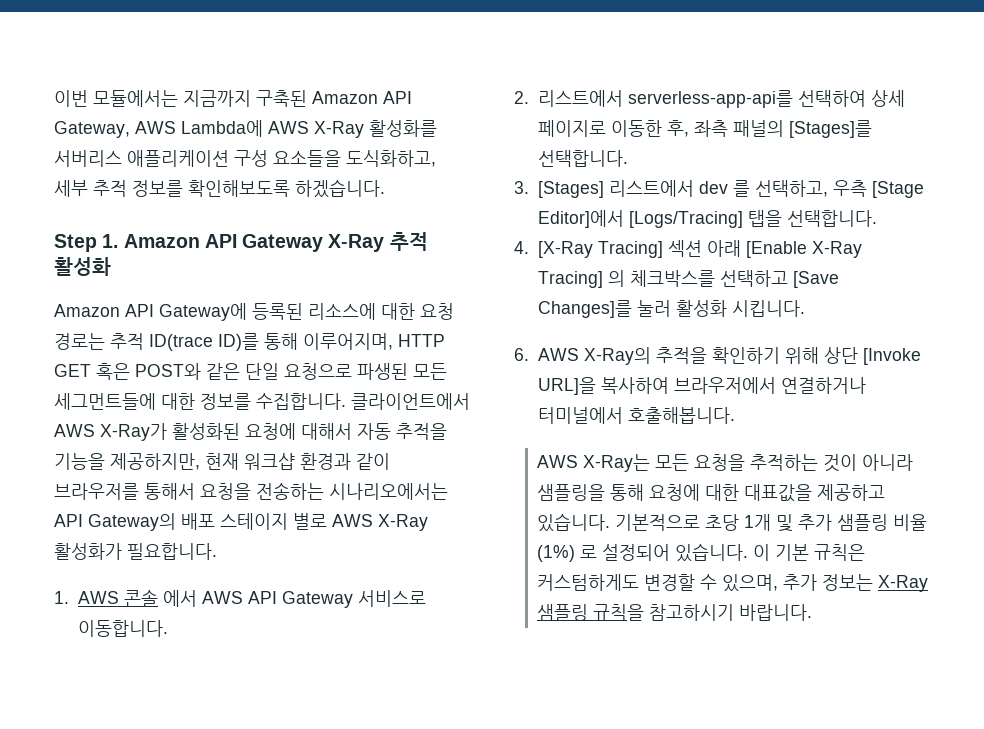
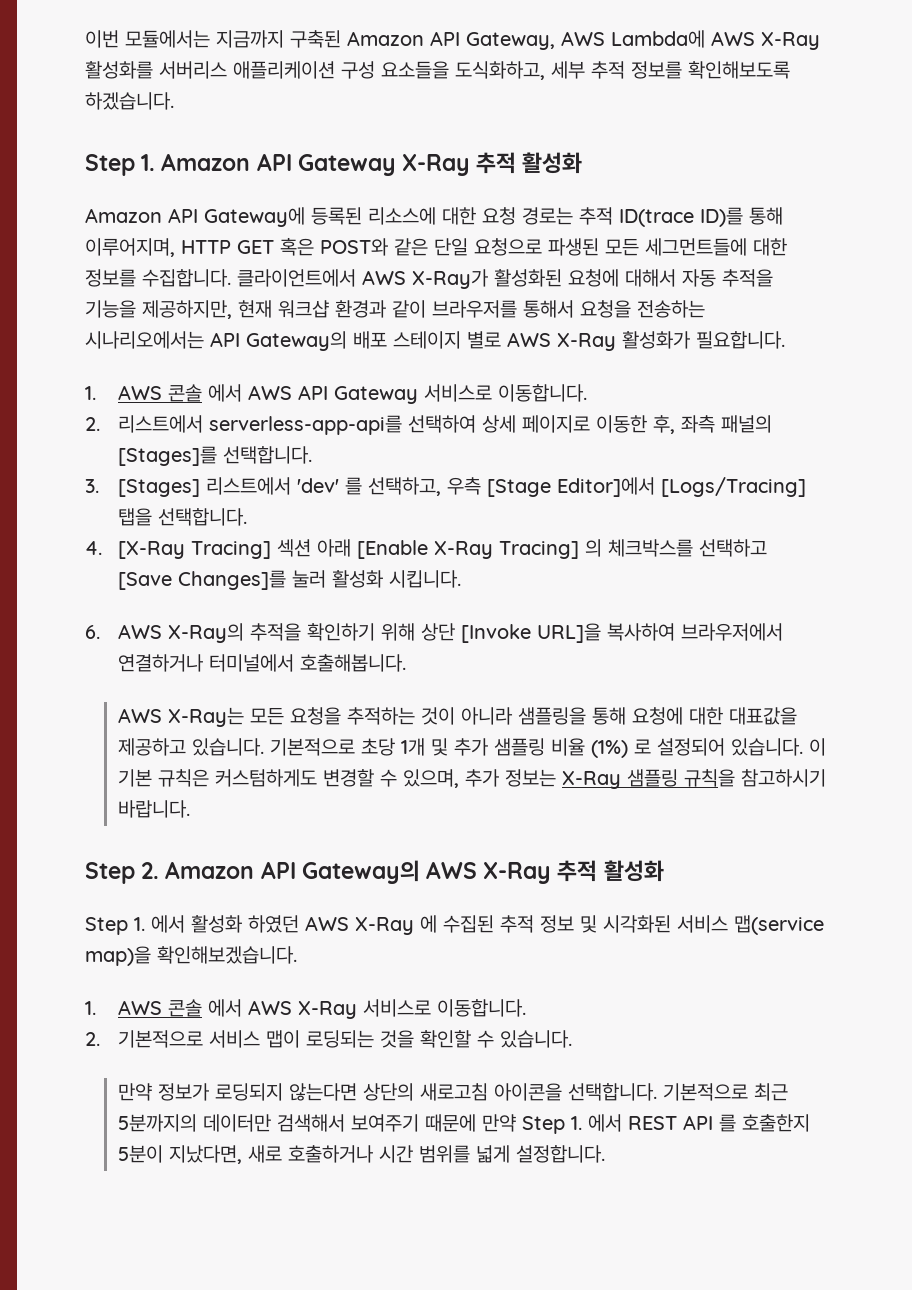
- 3. [Stages] 리스트에서 dev 를 선택하고, 우측 [Stage Editor]에서 [Logs/Tracing] 탭을 선택합니다.
+ 3. [Stages] 리스트에서 'dev' 를 선택하고, 우측 [Stage Editor]에서 [Logs/Tracing] 탭을 선택합니다.
+ Step 2. Amazon API Gateway의 AWS X-Ray 추적 활성화
+ Step 1. 에서 활성화 하였던 AWS X-Ray 에 수집된 추적 정보 및 시각화된 서비스 맵(service map)을 확인해보겠습니다.
+ 1. AWS 콘솔 에서 AWS X-Ray 서비스로 이동합니다.
+ 2. 기본적으로 서비스 맵이 로딩되는 것을 확인할 수 있습니다.
+ 만약 정보가 로딩되지 않는다면 상단의 새로고침 아이콘을 선택합니다. 기본적으로 최근 5분까지의 데이터만 검색해서 보여주기 때문에 만약 Step 1. 에서 REST API 를 호출한지 5분이 지났다면, 새로 호출하거나 시간 범위를 넓게 설정합니다.

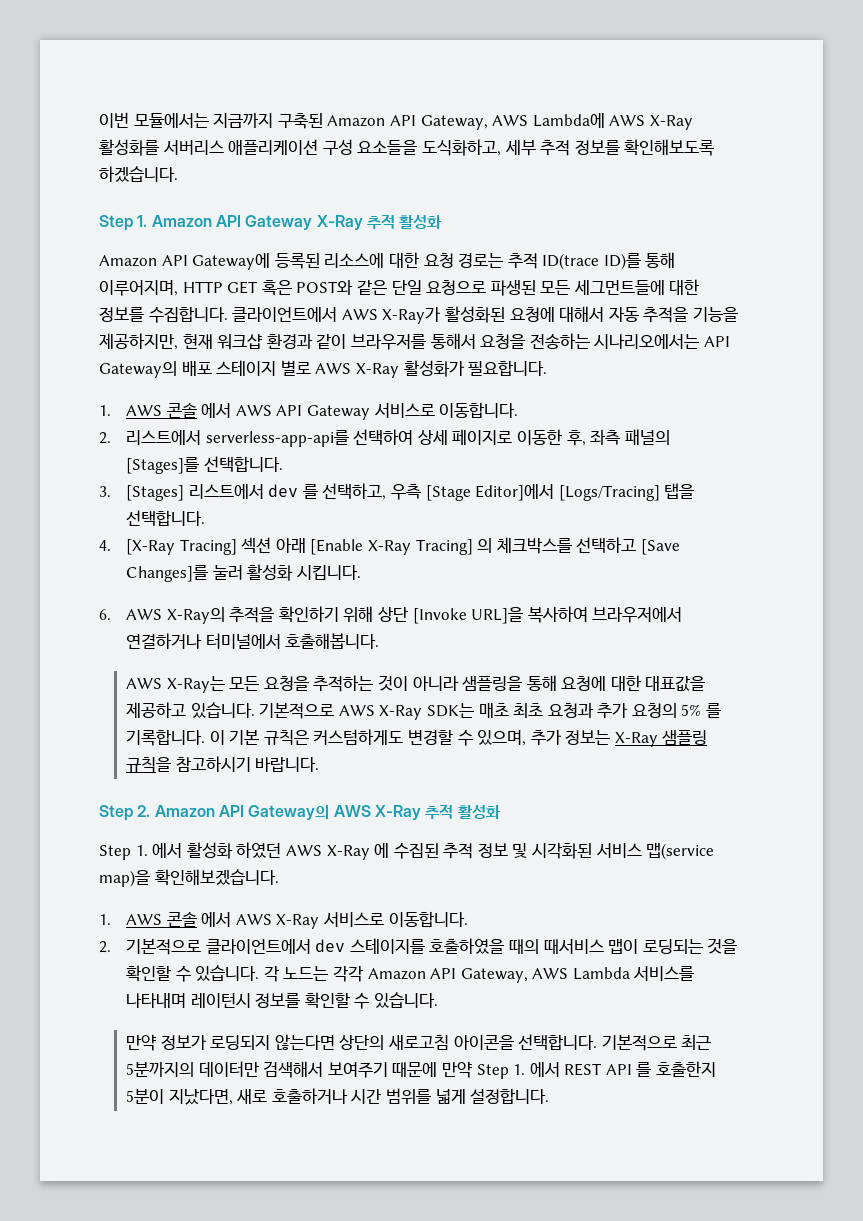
- 3. [Stages] 리스트에서 'dev' 를 선택하고, 우측 [Stage Editor]에서 [Logs/Tracing] 탭을 선택합니다.
+ 3. [Stages] 리스트에서 dev 를 선택하고, 우측 [Stage Editor]에서 [Logs/Tracing] 탭을 선택합니다.
- 기본적으로 초당 1개 및 추가 샘플링 비율 (1%) 로 설정되어 있습니다.
+ 기본적으로 AWS X-Ray SDK는 매초 최초 요청과 추가 요청의 5% 를 기록합니다.
- 2. 기본적으로 서비스 맵이 로딩되는 것을 확인할 수 있습니다.
+ 2. 기본적으로 클라이언트에서 dev 스테이지를 호출하였을 때의 때서비스 맵이 로딩되는 것을 확인할 수 있습니다. 각 노드는 각각 Amazon API Gateway, AWS Lambda 서비스를 나타내며 레이턴시 정보를 확인할 수 있습니다.

